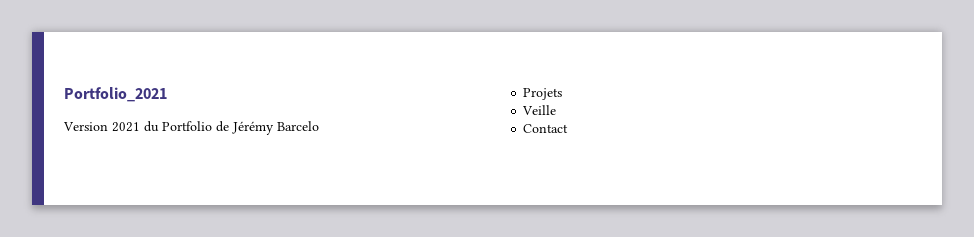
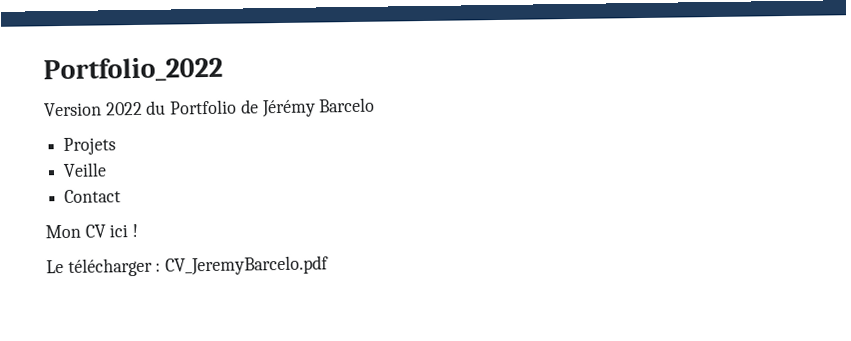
- Portfolio_2021
+ Portfolio_2022
- Version 2021 du Portfolio de Jérémy Barcelo
+ Version 2022 du Portfolio de Jérémy Barcelo
+ Mon CV ici !
+ Le télécharger : CV_JeremyBarcelo.pdf

